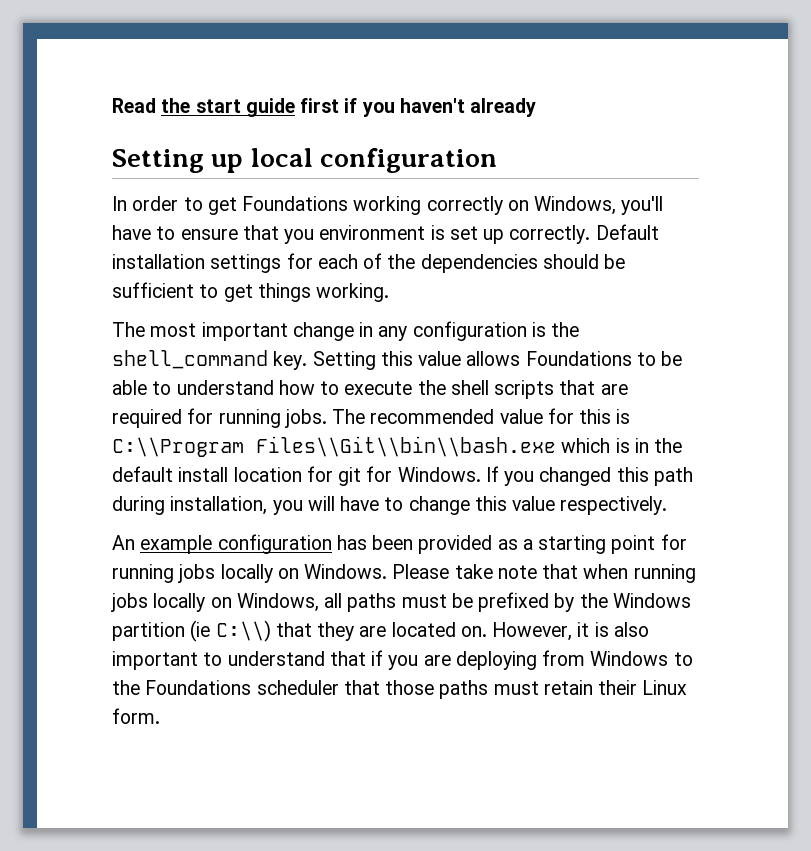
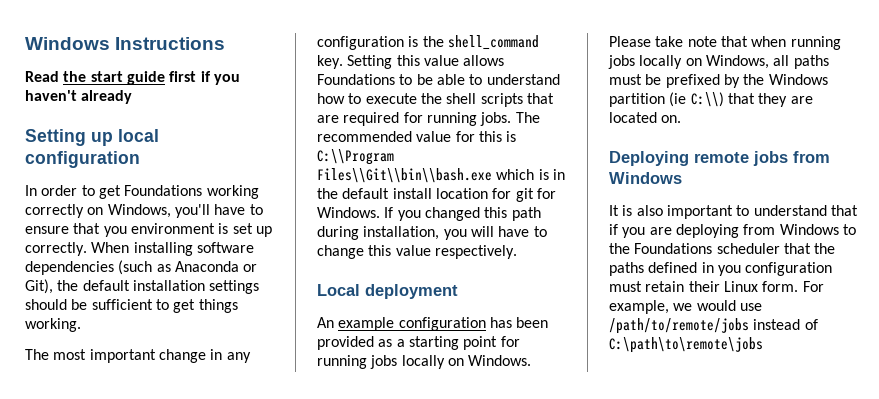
+ Windows Instructions
- Default installation settings for each of the dependencies should be sufficient to get things working.
+ When installing software dependencies (such as Anaconda or Git), the default installation settings should be sufficient to get things working.
+ Local deployment
- Please take note that when running jobs locally on Windows, all paths must be prefixed by the Windows partition (ie C:\\) that they are located on. However, it is also important to understand that if you are deploying from Windows to the Foundations scheduler that those paths must retain their Linux form.
+ Please take note that when running jobs locally on Windows, all paths must be prefixed by the Windows partition (ie C:\\) that they are located on.
+ Deploying remote jobs from Windows
+ It is also important to understand that if you are deploying from Windows to the Foundations scheduler that the paths defined in you configuration must retain their Linux form.
+ For example, we would use /path/to/remote/jobs instead of C:\path\to\remote\jobs

